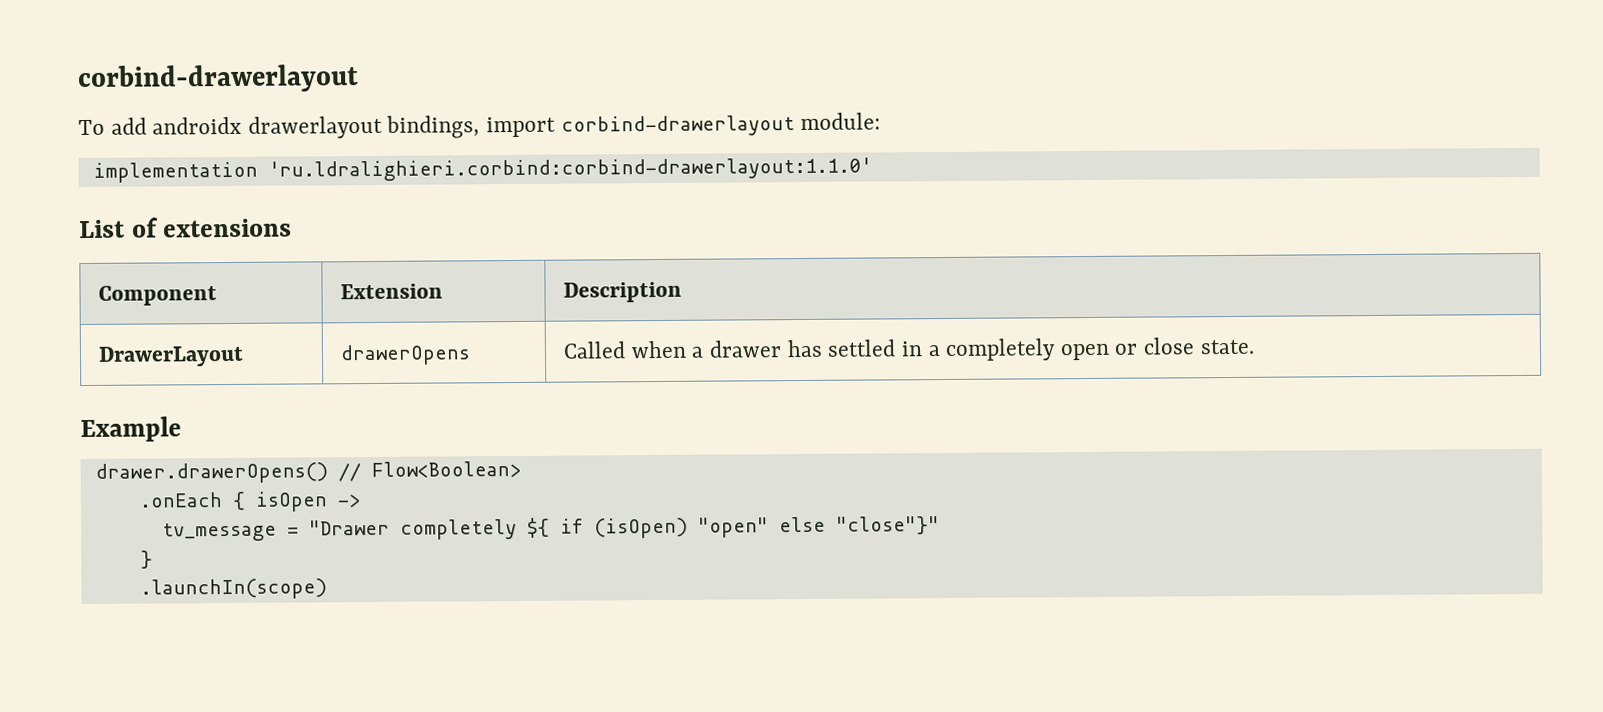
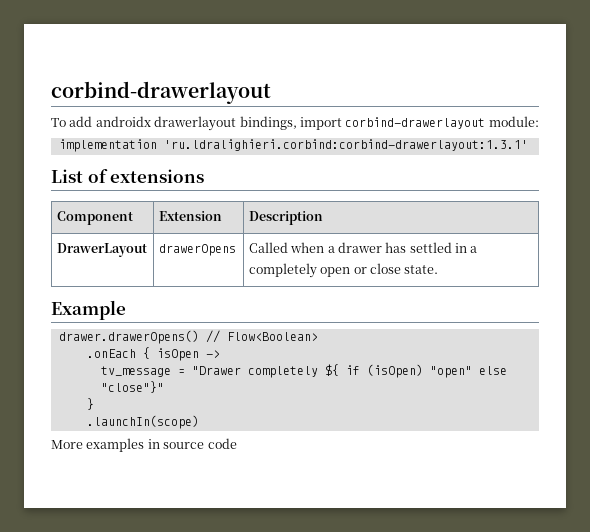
- implementation 'ru.ldralighieri.corbind:corbind-drawerlayout:1.1.0'
+ implementation 'ru.ldralighieri.corbind:corbind-drawerlayout:1.3.1'
+ More examples in source code

